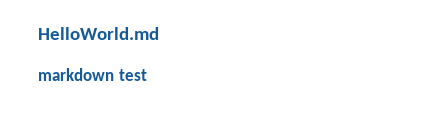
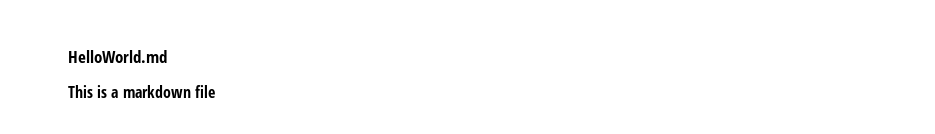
- markdown test
+ This is a markdown file

